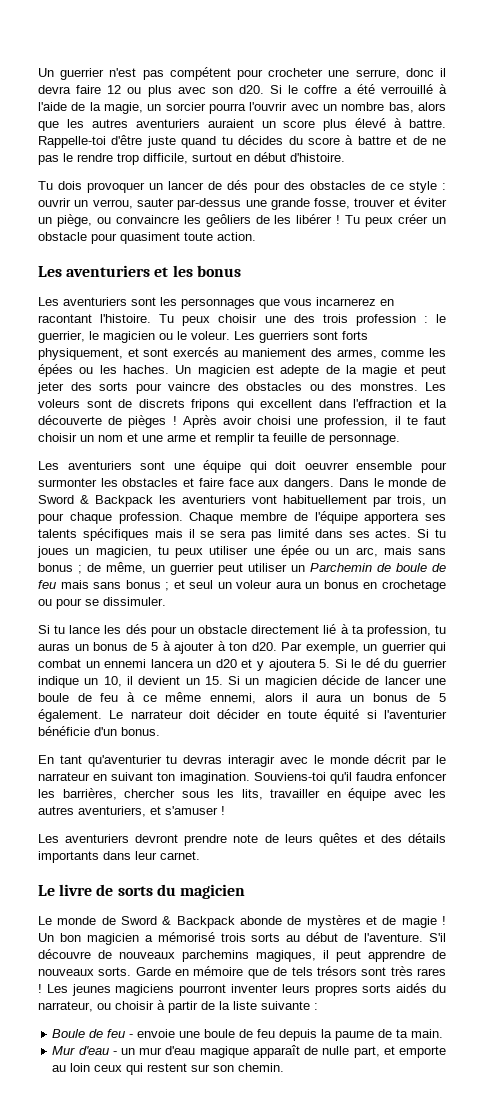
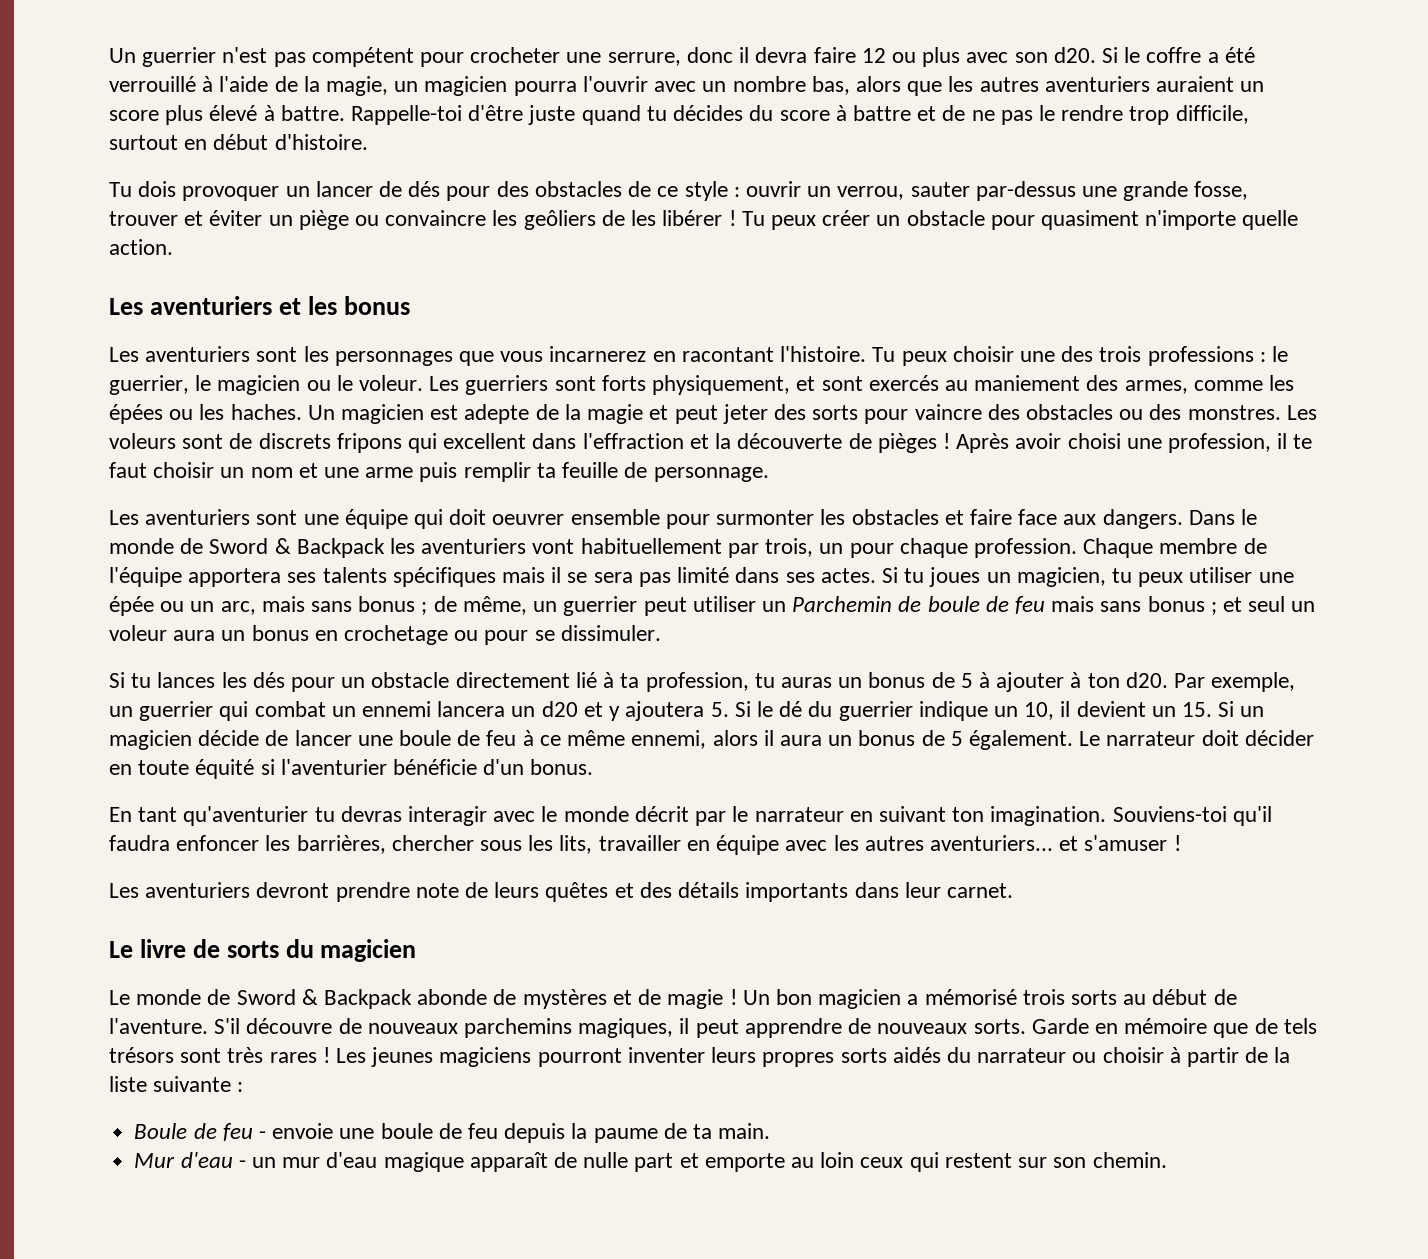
- Si le coffre a été verrouillé à l'aide de la magie, un sorcier pourra l'ouvrir avec un nombre bas, alors que les autres aventuriers auraient un score plus élevé à battre.
+ Si le coffre a été verrouillé à l'aide de la magie, un magicien pourra l'ouvrir avec un nombre bas, alors que les autres aventuriers auraient un score plus élevé à battre.
- Tu dois provoquer un lancer de dés pour des obstacles de ce style : ouvrir un verrou, sauter par-dessus une grande fosse, trouver et éviter un piège, ou convaincre les geôliers de les libérer !
+ Tu dois provoquer un lancer de dés pour des obstacles de ce style : ouvrir un verrou, sauter par-dessus une grande fosse, trouver et éviter un piège ou convaincre les geôliers de les libérer !
- Tu peux créer un obstacle pour quasiment toute action.
+ Tu peux créer un obstacle pour quasiment n'importe quelle action.
- Tu peux choisir une des trois profession : le guerrier, le magicien ou le voleur.
+ Tu peux choisir une des trois professions : le guerrier, le magicien ou le voleur.
- Après avoir choisi une profession, il te faut choisir un nom et une arme et remplir ta feuille de personnage.
+ Après avoir choisi une profession, il te faut choisir un nom et une arme puis remplir ta feuille de personnage.
- Si tu lance les dés pour un obstacle directement lié à ta profession, tu auras un bonus de 5 à ajouter à ton d20.
+ Si tu lances les dés pour un obstacle directement lié à ta profession, tu auras un bonus de 5 à ajouter à ton d20.
- Souviens-toi qu'il faudra enfoncer les barrières, chercher sous les lits, travailler en équipe avec les autres aventuriers, et s'amuser !
+ Souviens-toi qu'il faudra enfoncer les barrières, chercher sous les lits, travailler en équipe avec les autres aventuriers... et s'amuser !
- Les jeunes magiciens pourront inventer leurs propres sorts aidés du narrateur, ou choisir à partir de la liste suivante :
+ Les jeunes magiciens pourront inventer leurs propres sorts aidés du narrateur ou choisir à partir de la liste suivante :
- Mur d'eau - un mur d'eau magique apparaît de nulle part, et emporte au loin ceux qui restent sur son chemin.
+ Mur d'eau - un mur d'eau magique apparaît de nulle part et emporte au loin ceux qui restent sur son chemin.

